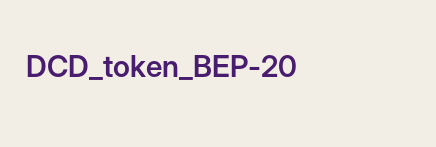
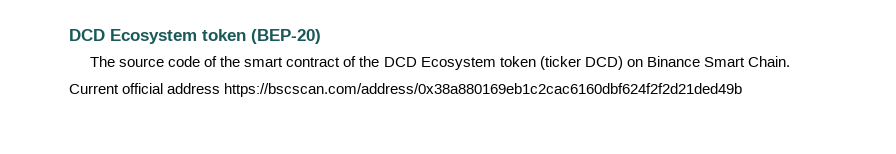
- DCD_token_BEP-20
+ DCD Ecosystem token (BEP-20)
+ The source code of the smart contract of the DCD Ecosystem token (ticker DCD) on Binance Smart Chain.
+ Current official address https://bscscan.com/address/0x38a880169eb1c2cac6160dbf624f2f2d21ded49b

